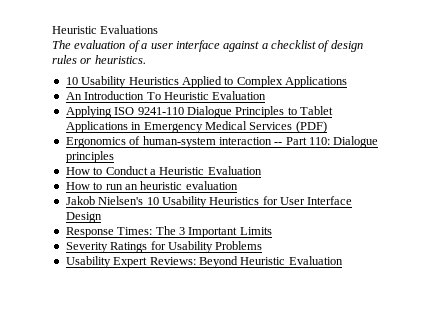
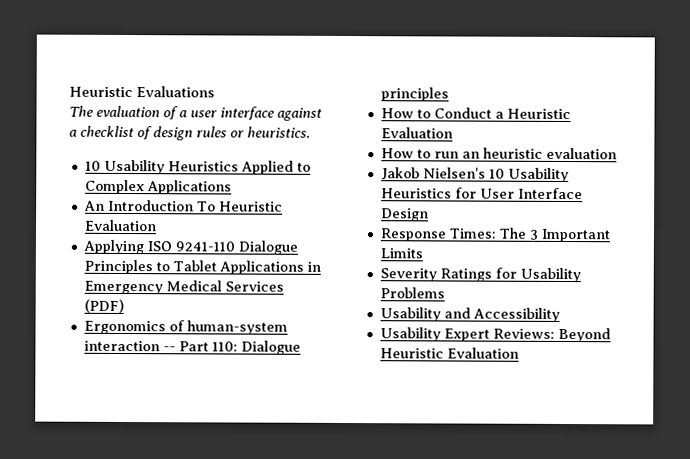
+ Usability and Accessibility

